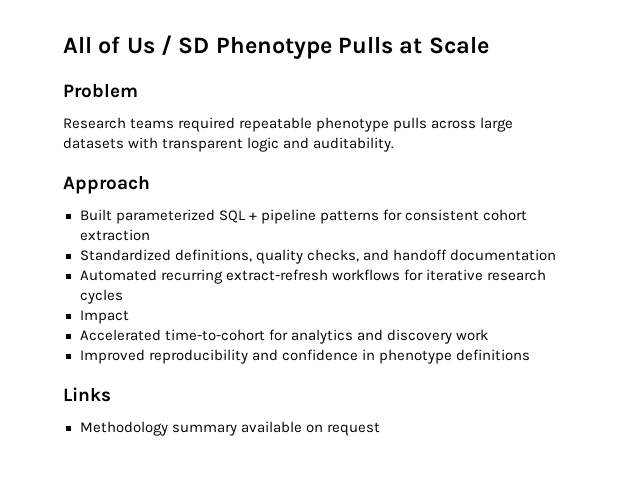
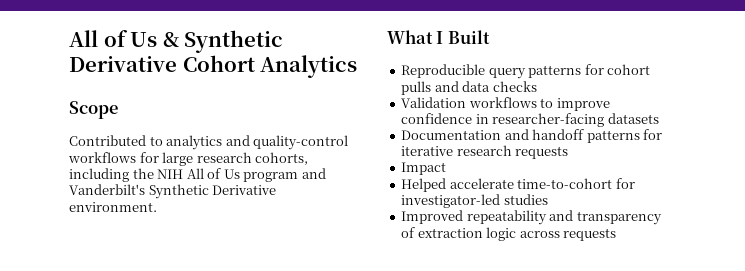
- All of Us / SD Phenotype Pulls at Scale
- Problem
- Research teams required repeatable phenotype pulls across large datasets with transparent logic and auditability.
- Approach
- Built parameterized SQL + pipeline patterns for consistent cohort extraction
- Standardized definitions, quality checks, and handoff documentation
- Automated recurring extract-refresh workflows for iterative research cycles
+ All of Us & Synthetic Derivative Cohort Analytics
+ Scope
+ Contributed to analytics and quality-control workflows for large research cohorts, including the NIH All of Us program and Vanderbilt's Synthetic Derivative environment.
+ What I Built
+ Reproducible query patterns for cohort pulls and data checks
+ Validation workflows to improve confidence in researcher-facing datasets
+ Documentation and handoff patterns for iterative research requests
- Accelerated time-to-cohort for analytics and discovery work
- Improved reproducibility and confidence in phenotype definitions
- Links
- Methodology summary available on request
+ Helped accelerate time-to-cohort for investigator-led studies
+ Improved repeatability and transparency of extraction logic across requests

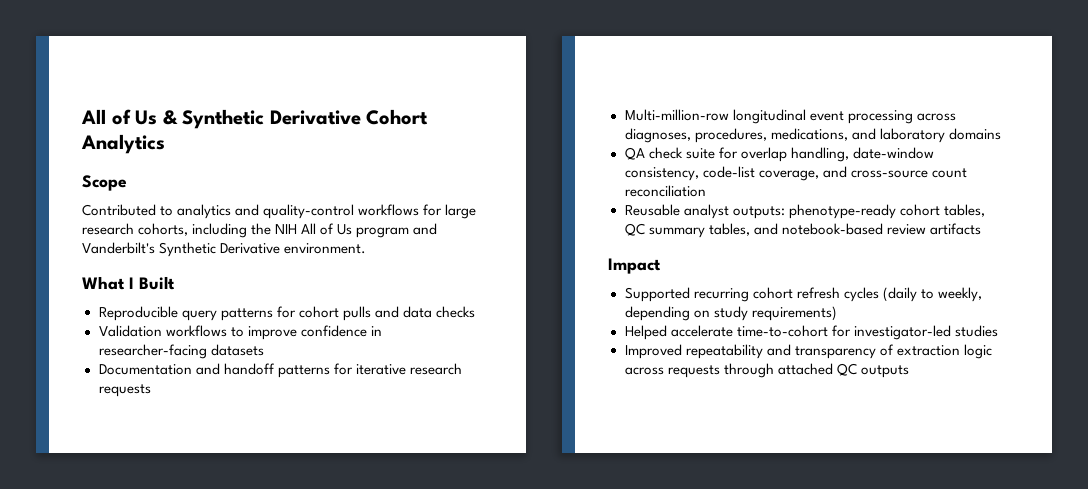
+ Multi-million-row longitudinal event processing across diagnoses, procedures, medications, and laboratory domains
+ QA check suite for overlap handling, date-window consistency, code-list coverage, and cross-source count reconciliation
+ Reusable analyst outputs: phenotype-ready cohort tables, QC summary tables, and notebook-based review artifacts
  Impact
+ Supported recurring cohort refresh cycles (daily to weekly, depending on study requirements)
- Improved repeatability and transparency of extraction logic across requests
+ Improved repeatability and transparency of extraction logic across requests through attached QC outputs

